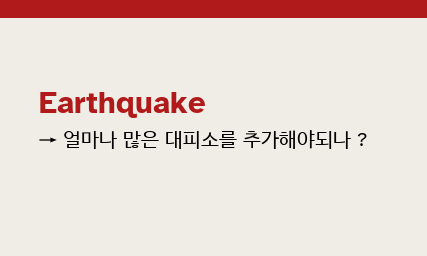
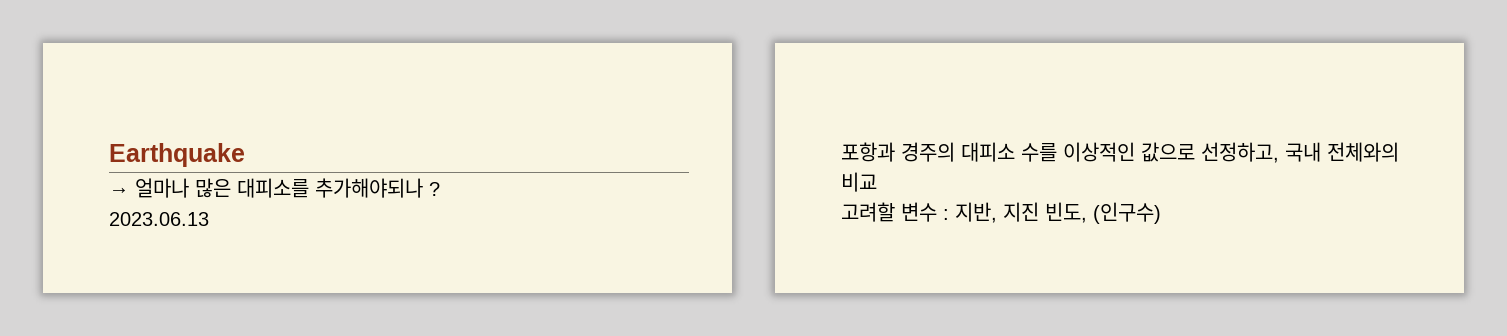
+ 2023.06.13
+ 포항과 경주의 대피소 수를 이상적인 값으로 선정하고, 국내 전체와의 비교
+ 고려할 변수 : 지반, 지진 빈도, (인구수)

